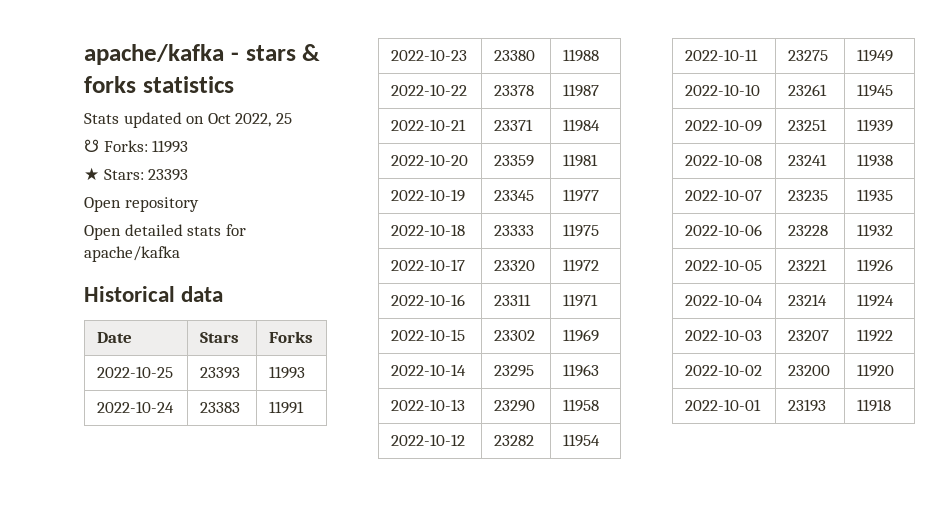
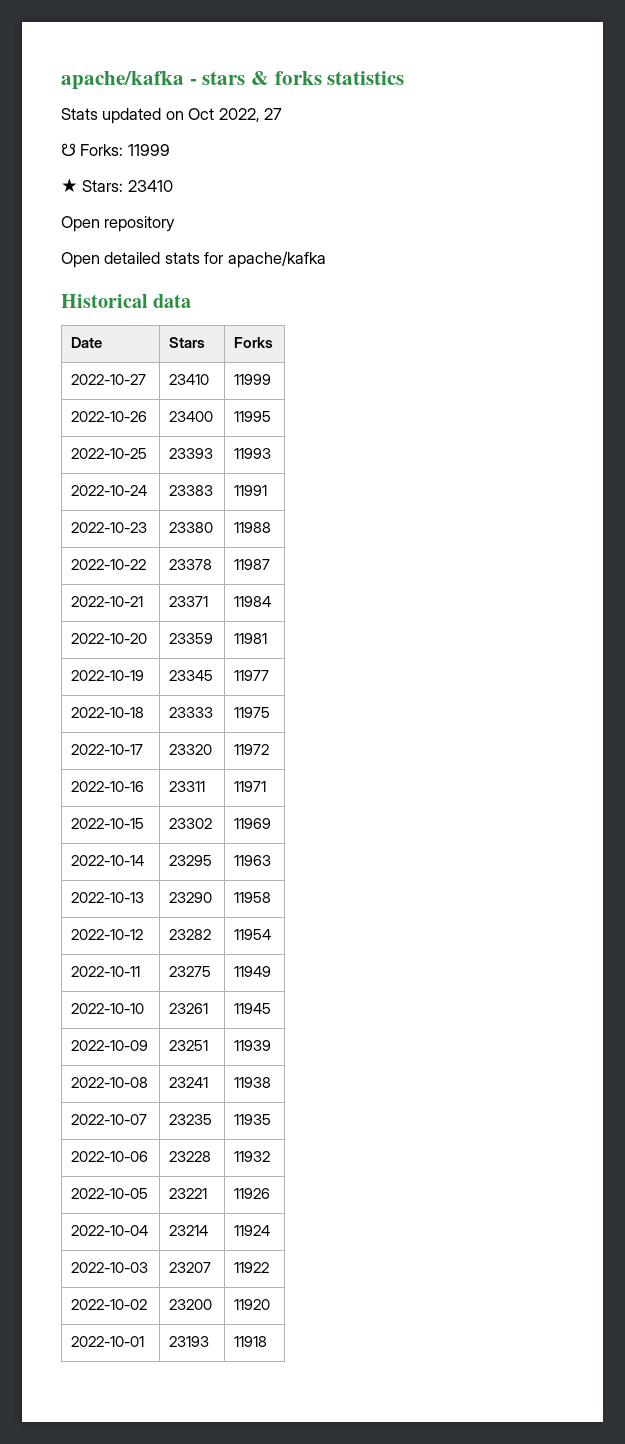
- Stats updated on Oct 2022, 25
+ Stats updated on Oct 2022, 27
- ☋ Forks: 11993
+ ☋ Forks: 11999
- ★ Stars: 23393
+ ★ Stars: 23410
+ 2022-10-27 | 23410 | 11999
+ 2022-10-26 | 23400 | 11995

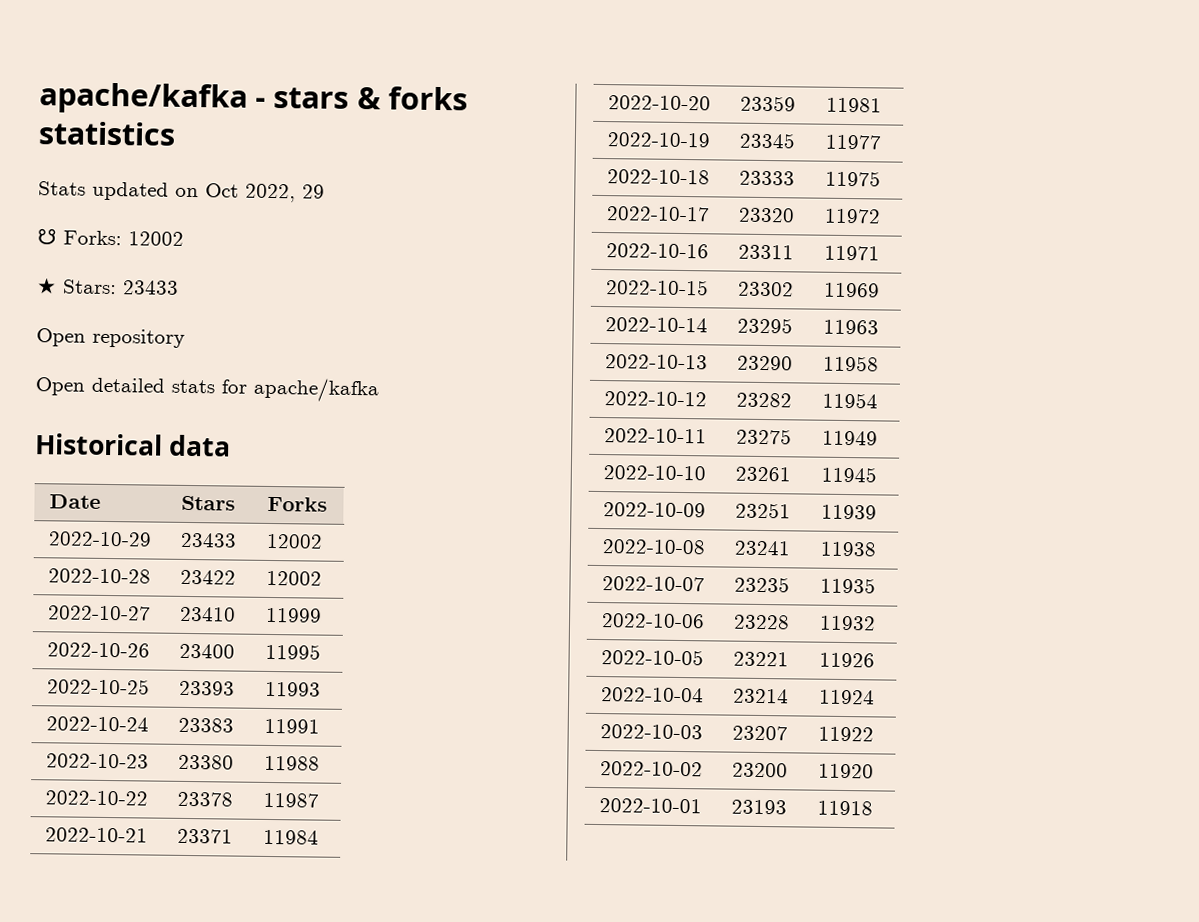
- Stats updated on Oct 2022, 27
+ Stats updated on Oct 2022, 29
- ☋ Forks: 11999
+ ☋ Forks: 12002
- ★ Stars: 23410
+ ★ Stars: 23433
+ 2022-10-29 | 23433 | 12002
+ 2022-10-28 | 23422 | 12002

